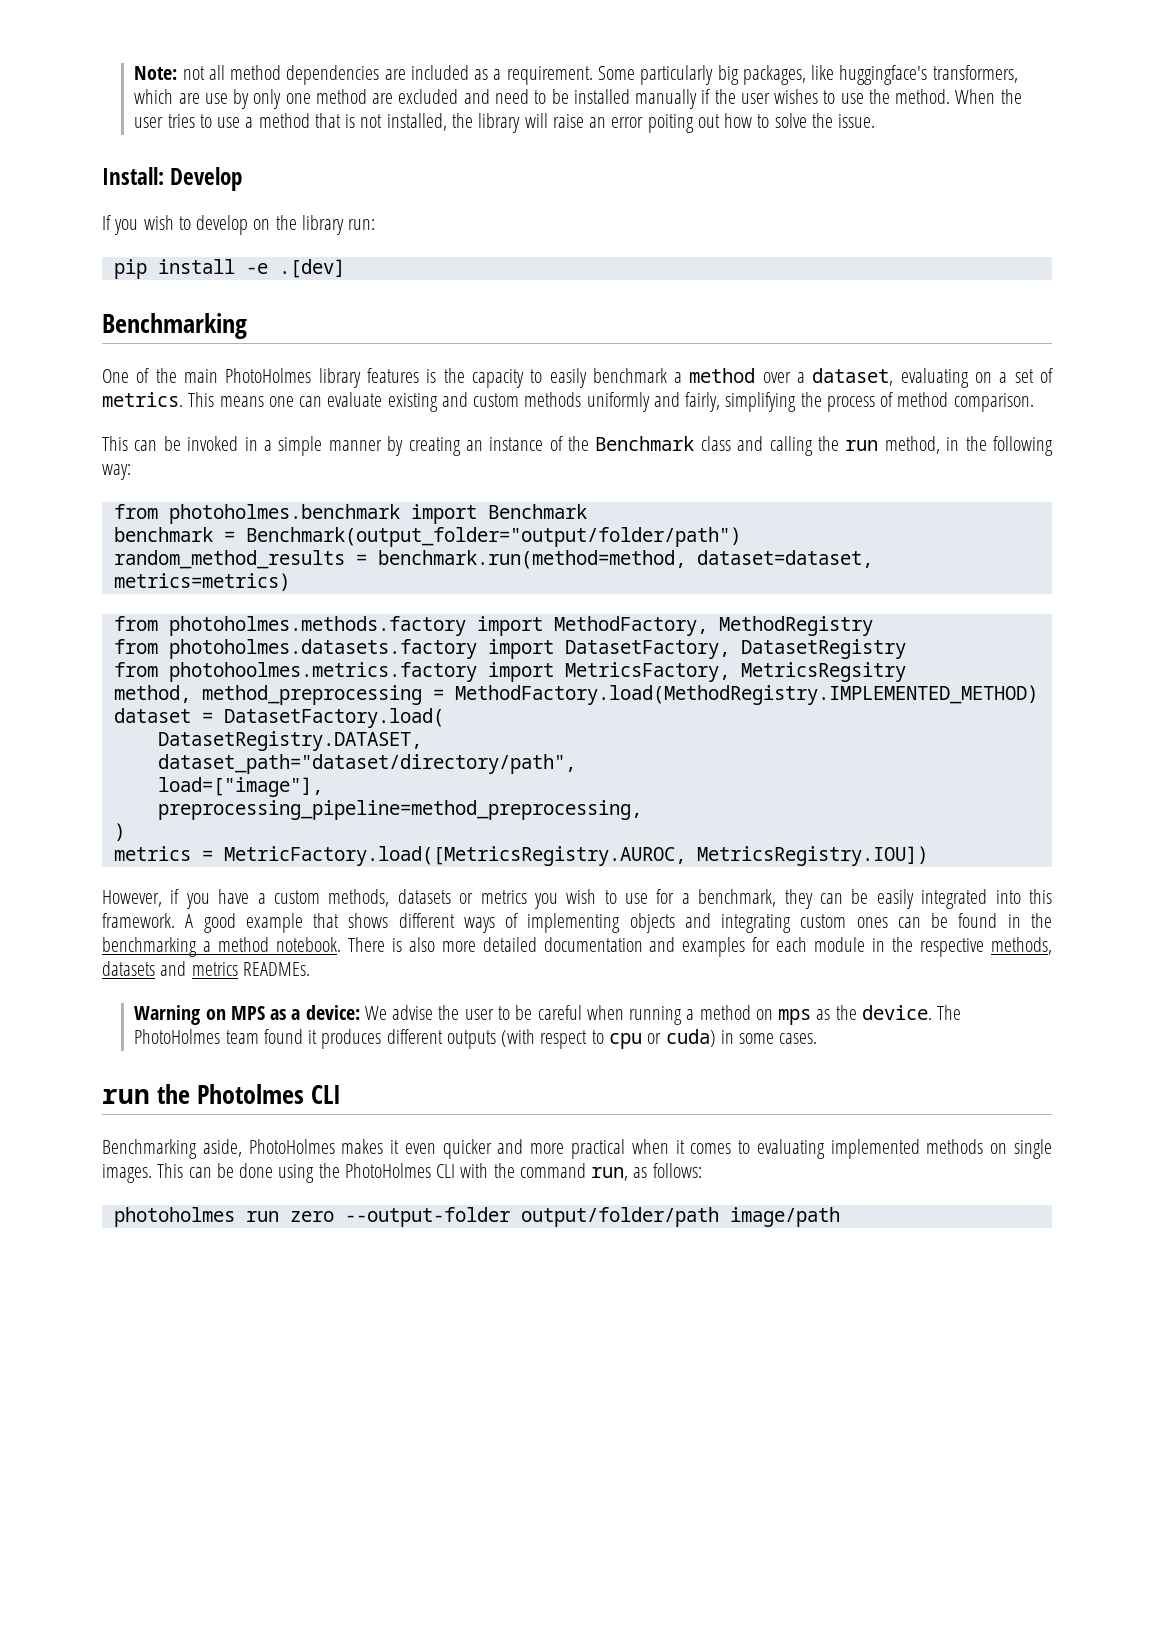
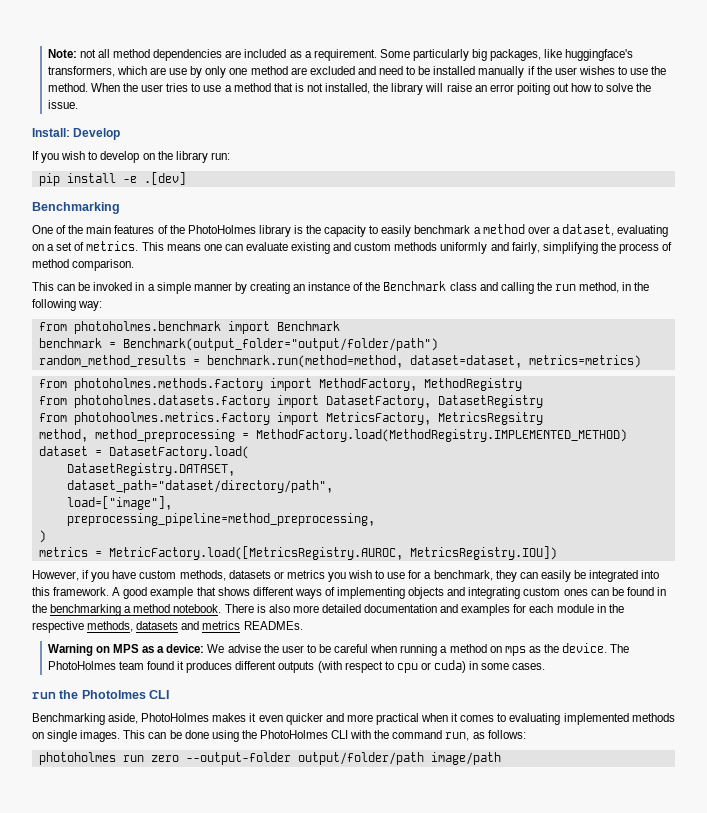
- One of the main PhotoHolmes library features is the capacity to easily benchmark a method over a dataset, evaluating on a set of metrics.
+ One of the main features of the PhotoHolmes library is the capacity to easily benchmark a method over a dataset, evaluating on a set of metrics.
- However, if you have a custom methods, datasets or metrics you wish to use for a benchmark, they can be easily integrated into this framework.
+ However, if you have custom methods, datasets or metrics you wish to use for a benchmark, they can easily be integrated into this framework.

